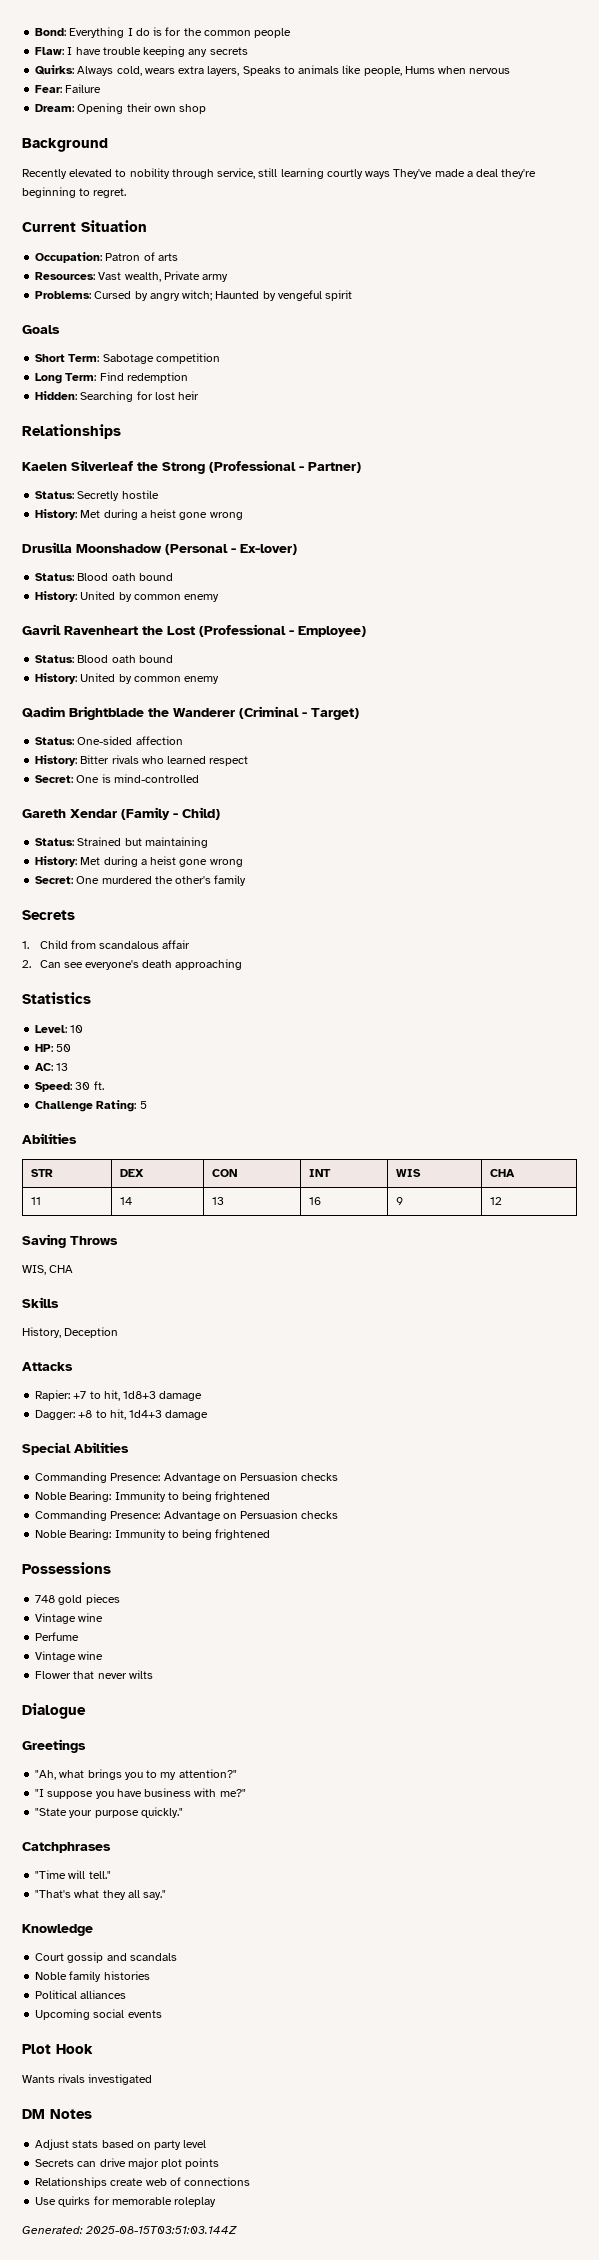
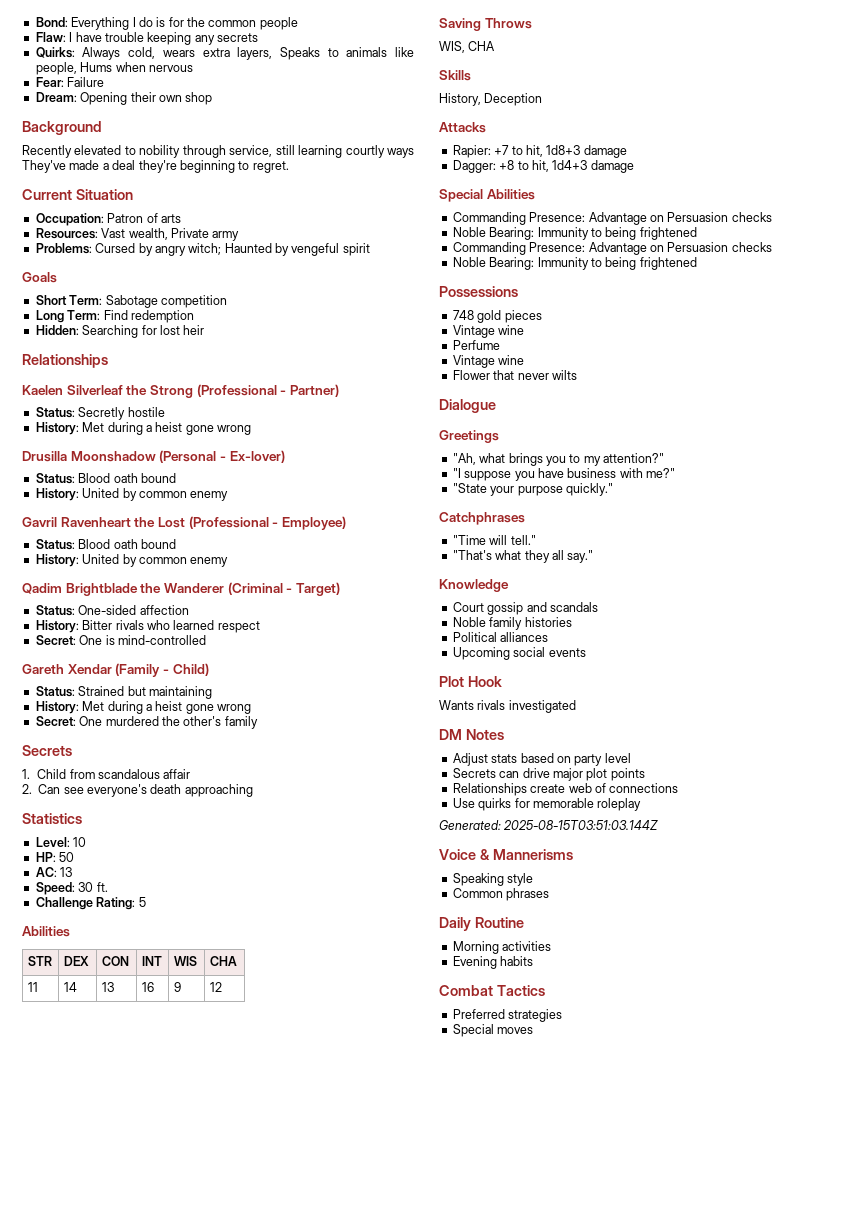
+ Voice & Mannerisms
+ Speaking style
+ Common phrases
+ Daily Routine
+ Morning activities
+ Evening habits
+ Combat Tactics
+ Preferred strategies
+ Special moves

